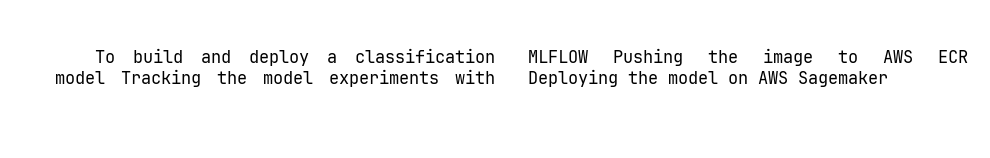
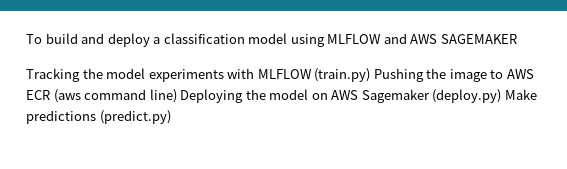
- To build and deploy a classification model Tracking the model experiments with MLFLOW Pushing the image to AWS ECR Deploying the model on AWS Sagemaker
+ To build and deploy a classification model using MLFLOW and AWS SAGEMAKER
+ Tracking the model experiments with MLFLOW (train.py) Pushing the image to AWS ECR (aws command line) Deploying the model on AWS Sagemaker (deploy.py) Make predictions (predict.py)

